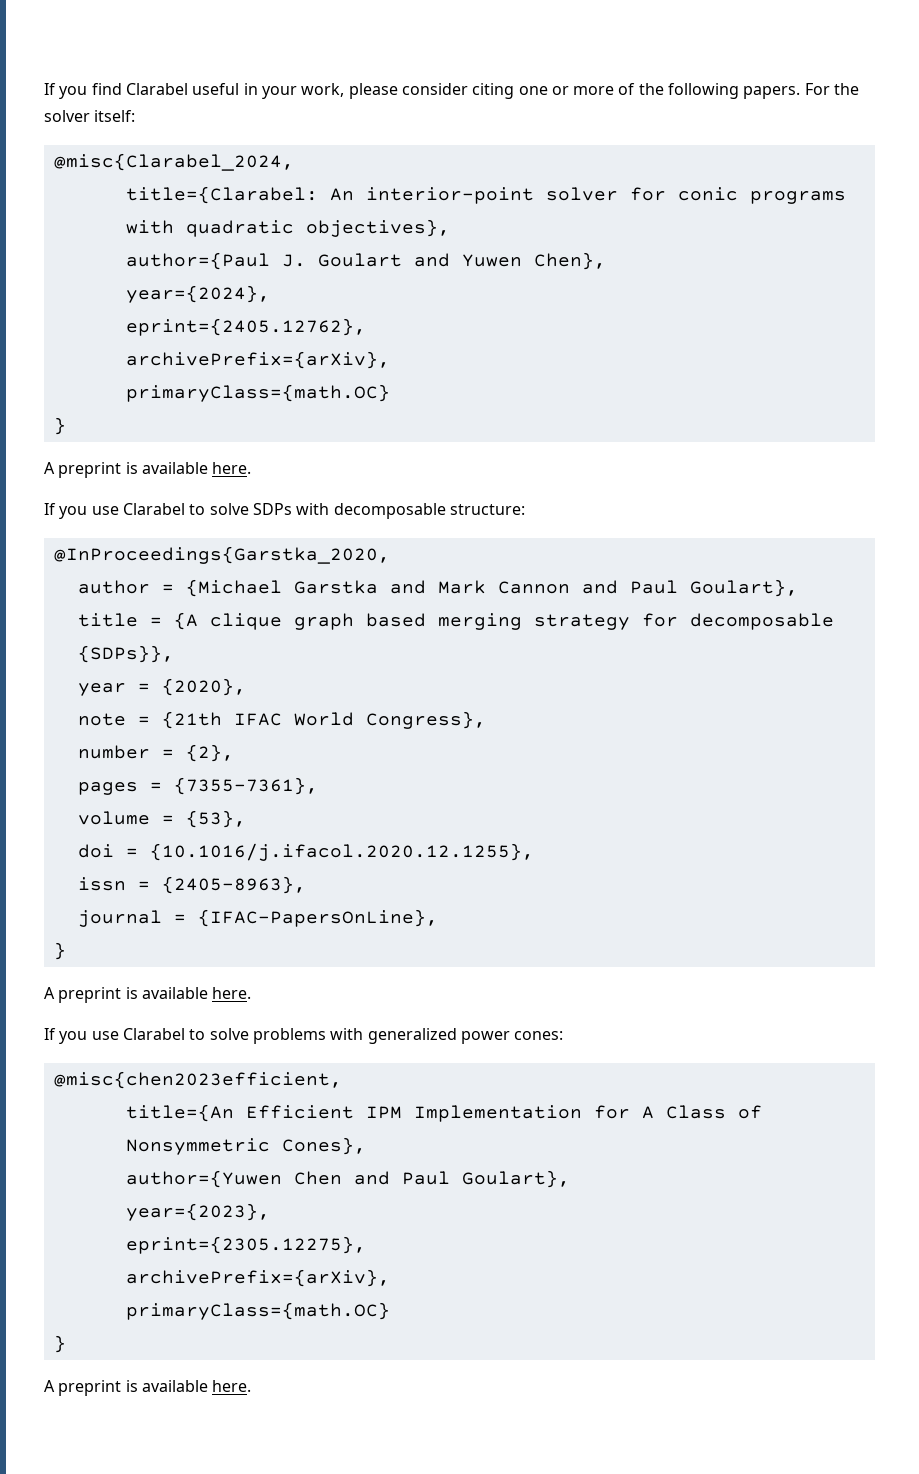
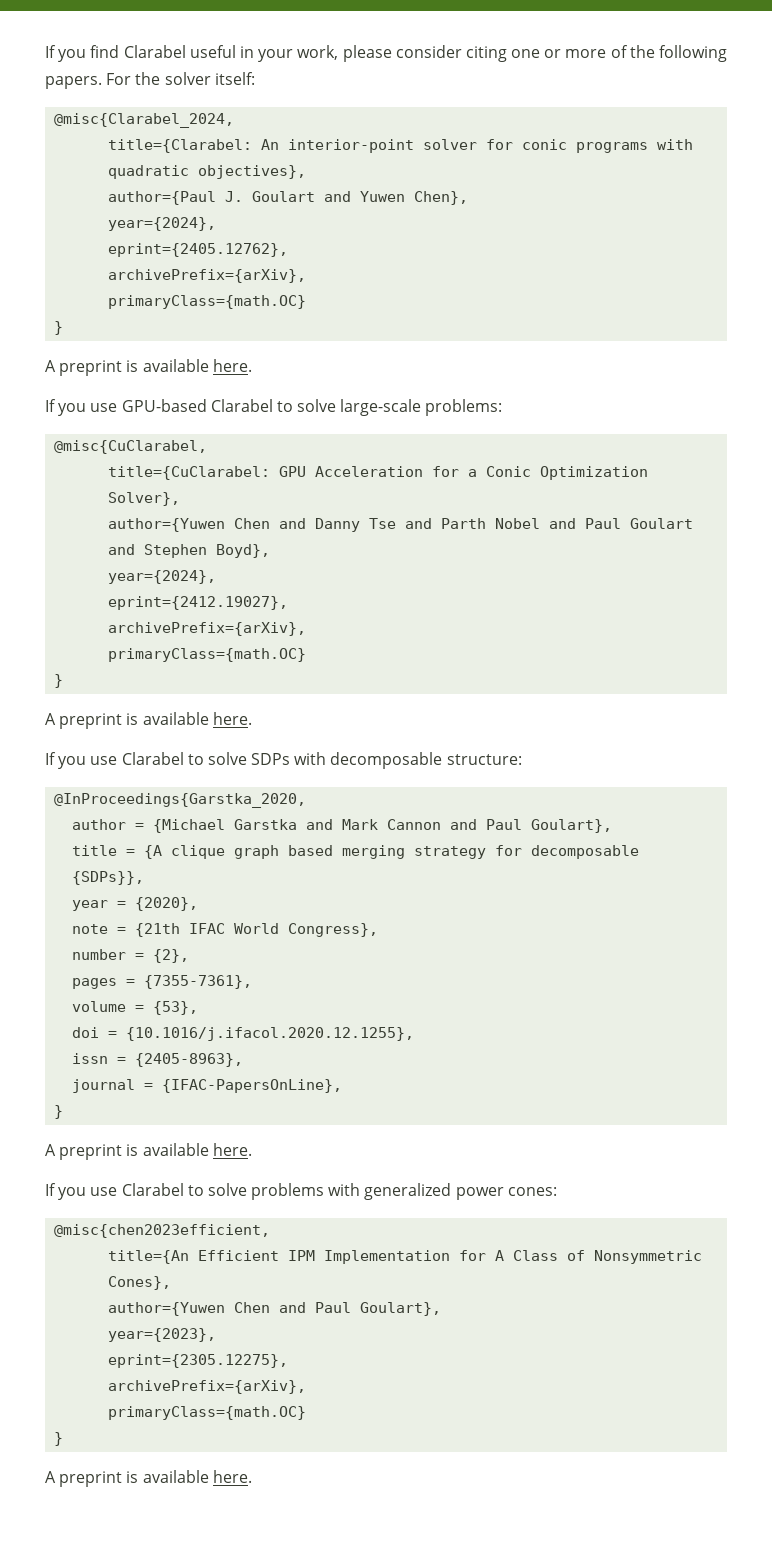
+ If you use GPU-based Clarabel to solve large-scale problems:
+ @misc{CuClarabel,
+ title={CuClarabel: GPU Acceleration for a Conic Optimization Solver},
+ author={Yuwen Chen and Danny Tse and Parth Nobel and Paul Goulart and Stephen Boyd},
+ year={2024},
+ eprint={2412.19027},
+ archivePrefix={arXiv},
+ primaryClass={math.OC}
+ }
+ A preprint is available here.

